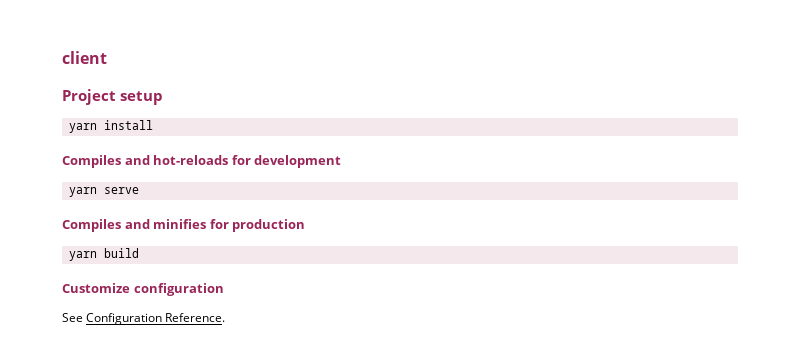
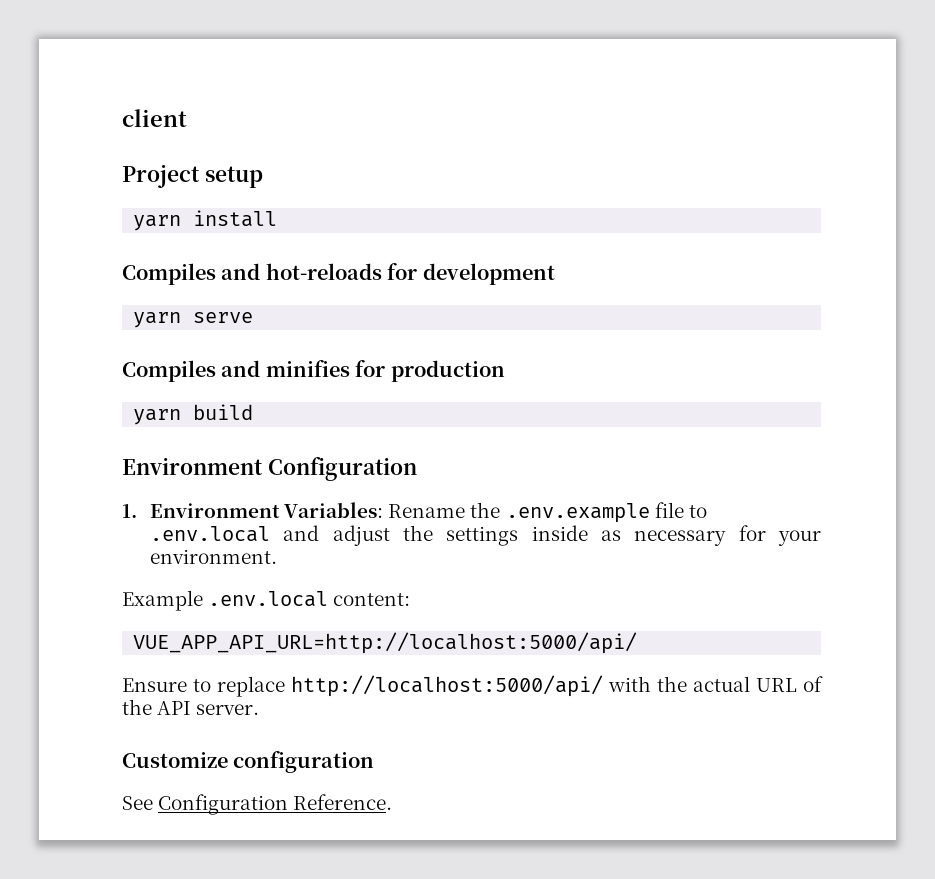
+ Environment Configuration
+ 1. Environment Variables: Rename the .env.example file to .env.local and adjust the settings inside as necessary for your environment.
+ Example .env.local content:
+ VUE_APP_API_URL=http://localhost:5000/api/
+ Ensure to replace http://localhost:5000/api/ with the actual URL of the API server.

